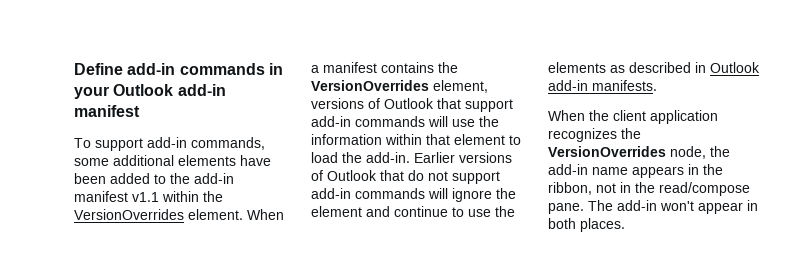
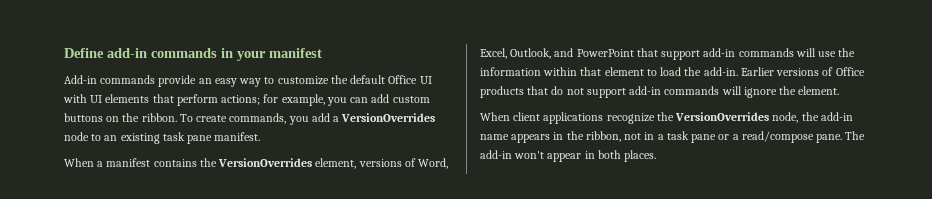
- Define add-in commands in your Outlook add-in manifest
+ Define add-in commands in your manifest
- To support add-in commands, some additional elements have been added to the add-in manifest v1.1 within the VersionOverrides element. When a manifest contains the VersionOverrides element, versions of Outlook that support add-in commands will use the information within that element to load the add-in.
+ Add-in commands provide an easy way to customize the default Office UI with UI elements that perform actions; for example, you can add custom buttons on the ribbon. To create commands, you add a VersionOverrides node to an existing task pane manifest.
+ When a manifest contains the VersionOverrides element, versions of Word, Excel, Outlook, and PowerPoint that support add-in commands will use the information within that element to load the add-in.
- Earlier versions of Outlook that do not support add-in commands will ignore the element and continue to use the elements as described in Outlook add-in manifests.
- When the client application recognizes the VersionOverrides node, the add-in name appears in the ribbon, not in the read/compose pane.
+ Earlier versions of Office products that do not support add-in commands will ignore the element.
+ When client applications recognize the VersionOverrides node, the add-in name appears in the ribbon, not in a task pane or a read/compose pane.

